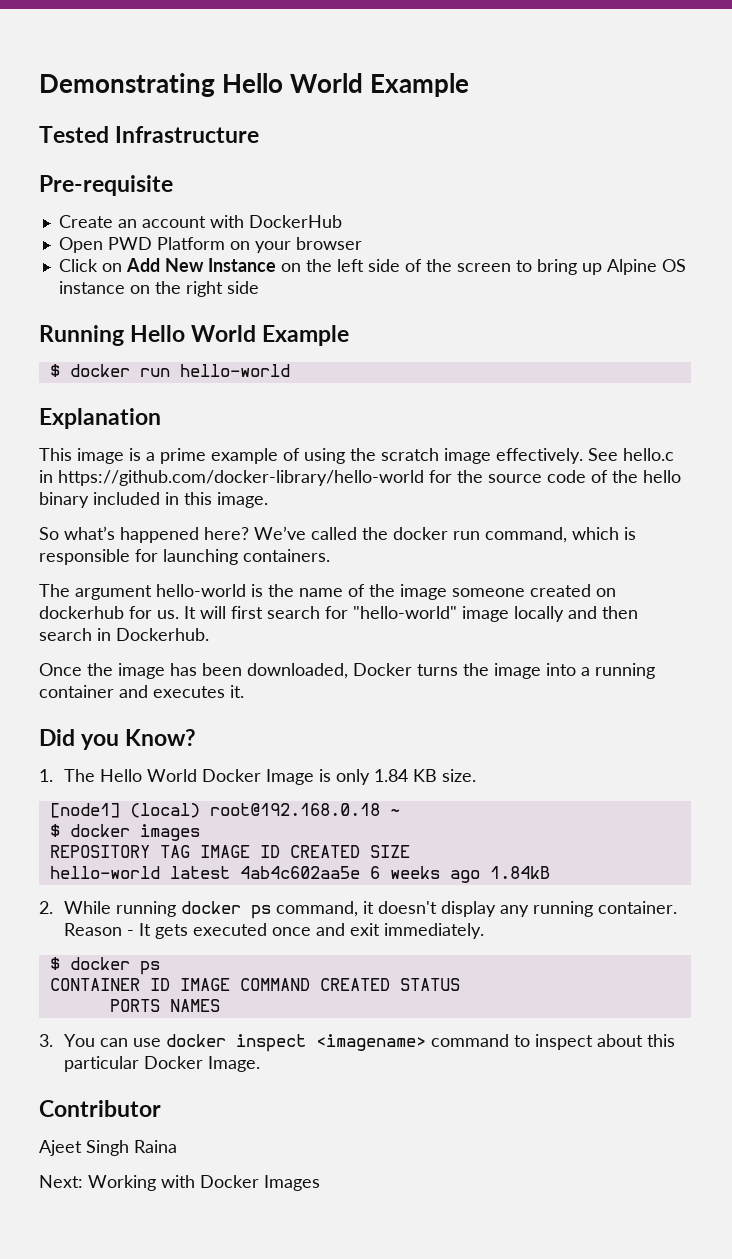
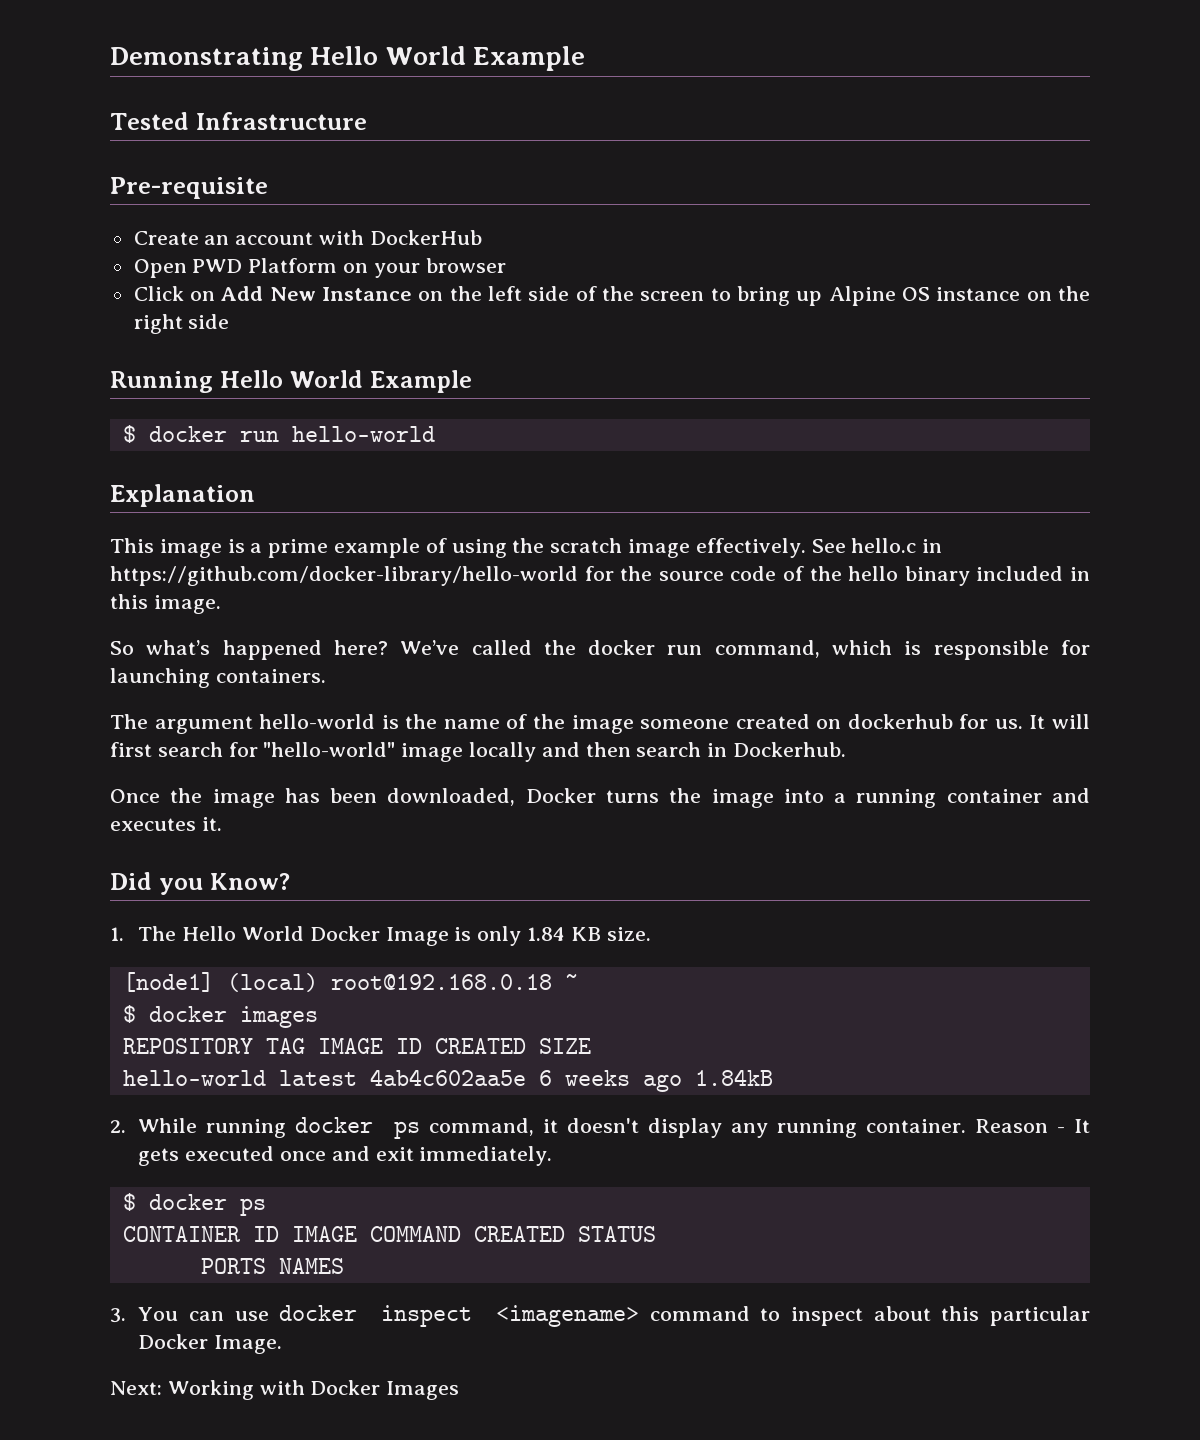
- Contributor
- Ajeet Singh Raina

